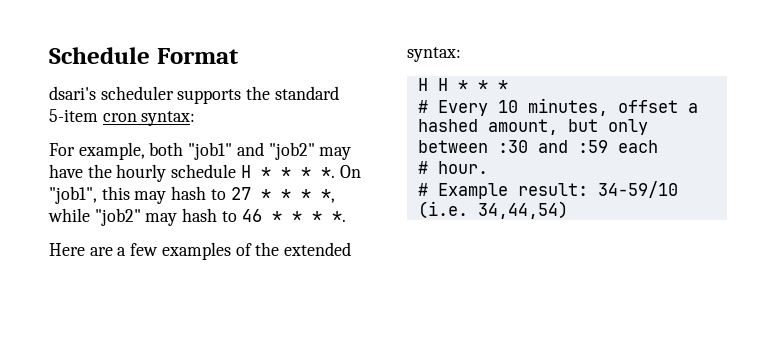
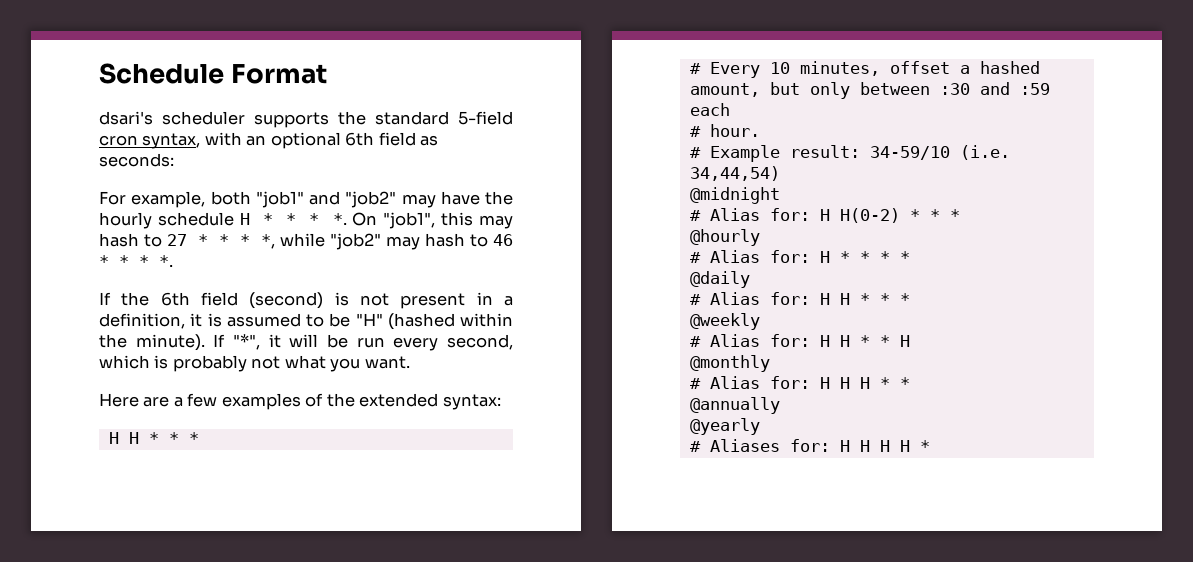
- dsari's scheduler supports the standard 5-item cron syntax:
+ dsari's scheduler supports the standard 5-field cron syntax, with an optional 6th field as seconds:
+ If the 6th field (second) is not present in a definition, it is assumed to be "H" (hashed within the minute). If "*", it will be run every second, which is probably not what you want.
+ @midnight
+ # Alias for: H H(0-2) * * *
+ @hourly
+ # Alias for: H * * * *
+ @daily
+ # Alias for: H H * * *
+ @weekly
+ # Alias for: H H * * H
+ @monthly
+ # Alias for: H H H * *
+ @annually
+ @yearly
+ # Aliases for: H H H H *

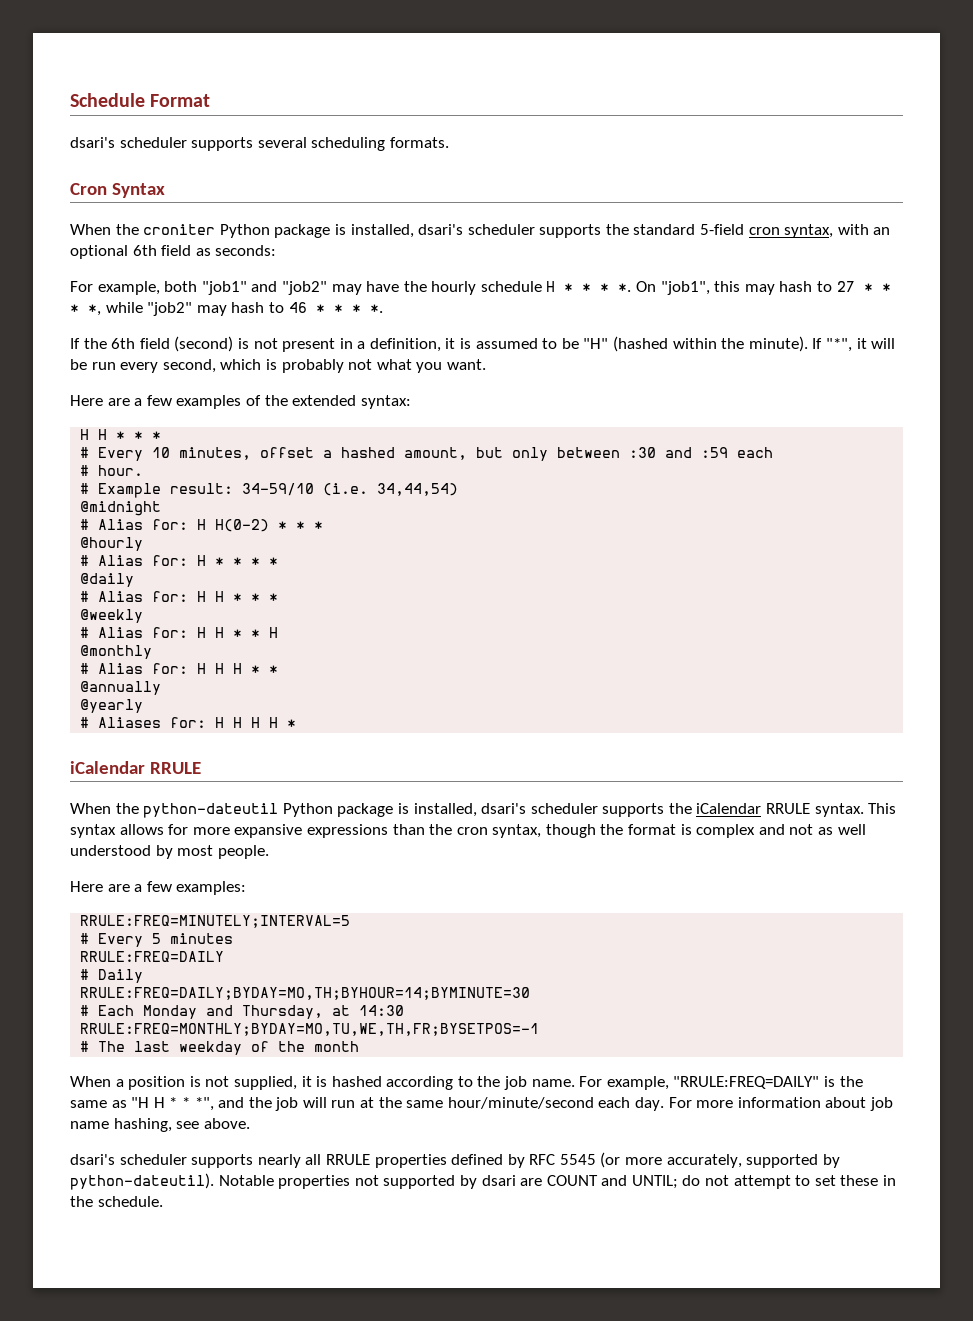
- dsari's scheduler supports the standard 5-field cron syntax, with an optional 6th field as seconds:
+ dsari's scheduler supports several scheduling formats.
+ Cron Syntax
+ When the croniter Python package is installed, dsari's scheduler supports the standard 5-field cron syntax, with an optional 6th field as seconds:
  # Aliases for: H H H H *
+ iCalendar RRULE
+ When the python-dateutil Python package is installed, dsari's scheduler supports the iCalendar RRULE syntax. This syntax allows for more expansive expressions than the cron syntax, though the format is complex and not as well understood by most people.
+ Here are a few examples:
+ RRULE:FREQ=MINUTELY;INTERVAL=5
+ # Every 5 minutes
+ RRULE:FREQ=DAILY
+ # Daily
+ RRULE:FREQ=DAILY;BYDAY=MO,TH;BYHOUR=14;BYMINUTE=30
+ # Each Monday and Thursday, at 14:30
+ RRULE:FREQ=MONTHLY;BYDAY=MO,TU,WE,TH,FR;BYSETPOS=-1
+ # The last weekday of the month
+ When a position is not supplied, it is hashed according to the job name. For example, "RRULE:FREQ=DAILY" is the same as "H H * * *", and the job will run at the same hour/minute/second each day. For more information about job name hashing, see above.
+ dsari's scheduler supports nearly all RRULE properties defined by RFC 5545 (or more accurately, supported by python-dateutil). Notable properties not supported by dsari are COUNT and UNTIL; do not attempt to set these in the schedule.

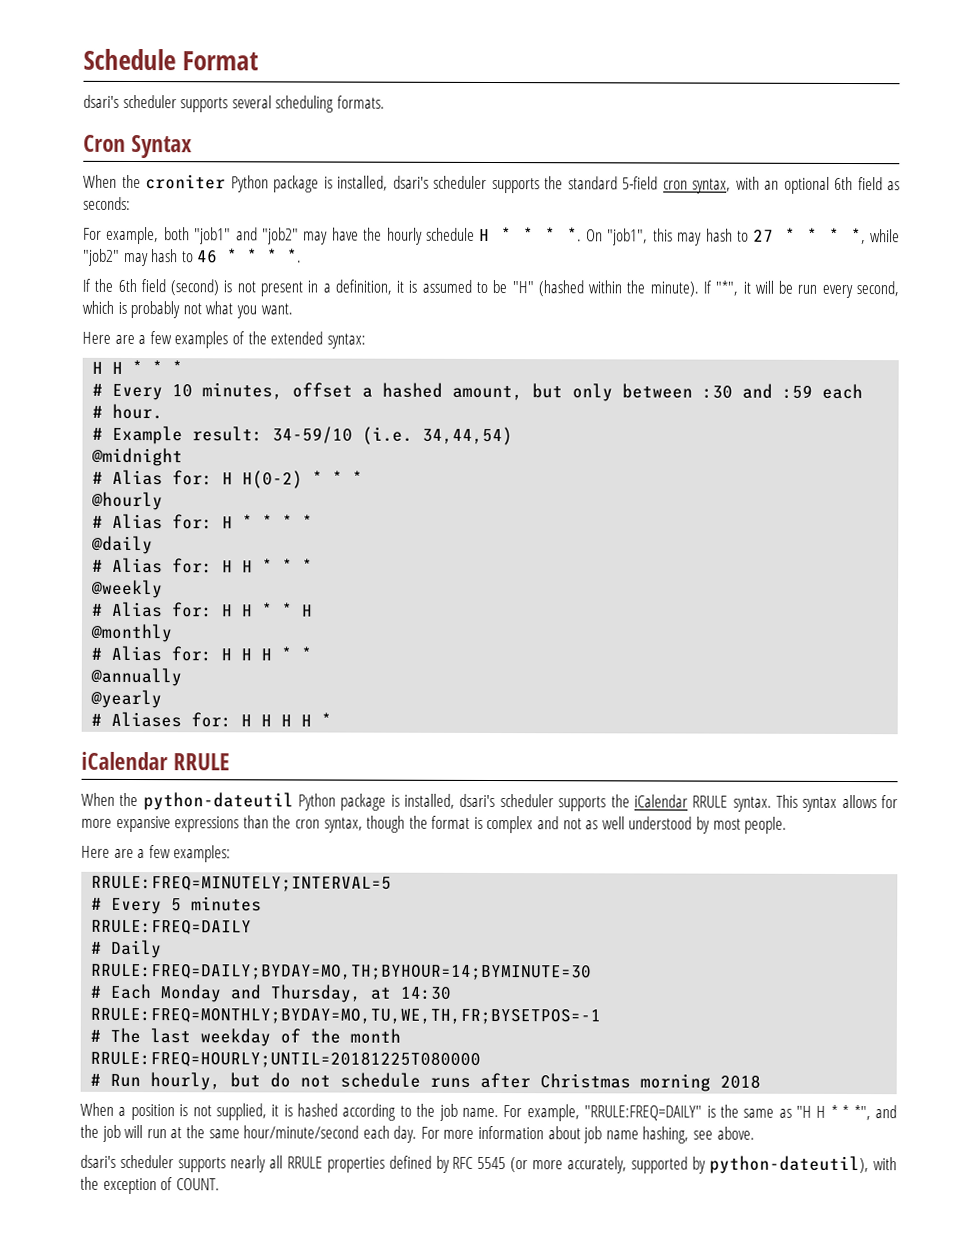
+ RRULE:FREQ=HOURLY;UNTIL=20181225T080000
+ # Run hourly, but do not schedule runs after Christmas morning 2018
- dsari's scheduler supports nearly all RRULE properties defined by RFC 5545 (or more accurately, supported by python-dateutil). Notable properties not supported by dsari are COUNT and UNTIL; do not attempt to set these in the schedule.
+ dsari's scheduler supports nearly all RRULE properties defined by RFC 5545 (or more accurately, supported by python-dateutil), with the exception of COUNT.

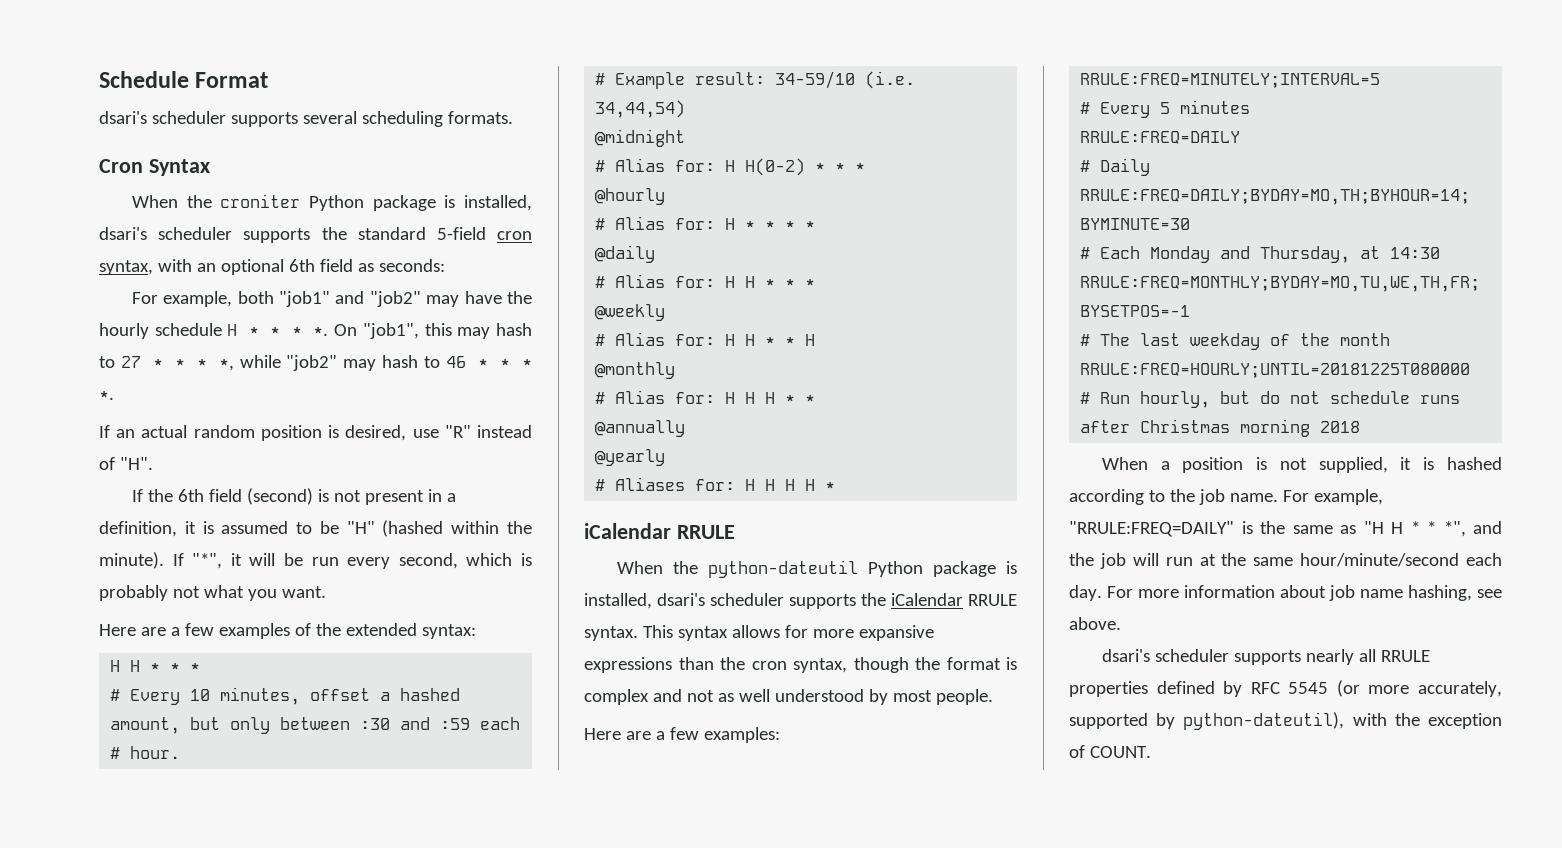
+ If an actual random position is desired, use "R" instead of "H".

